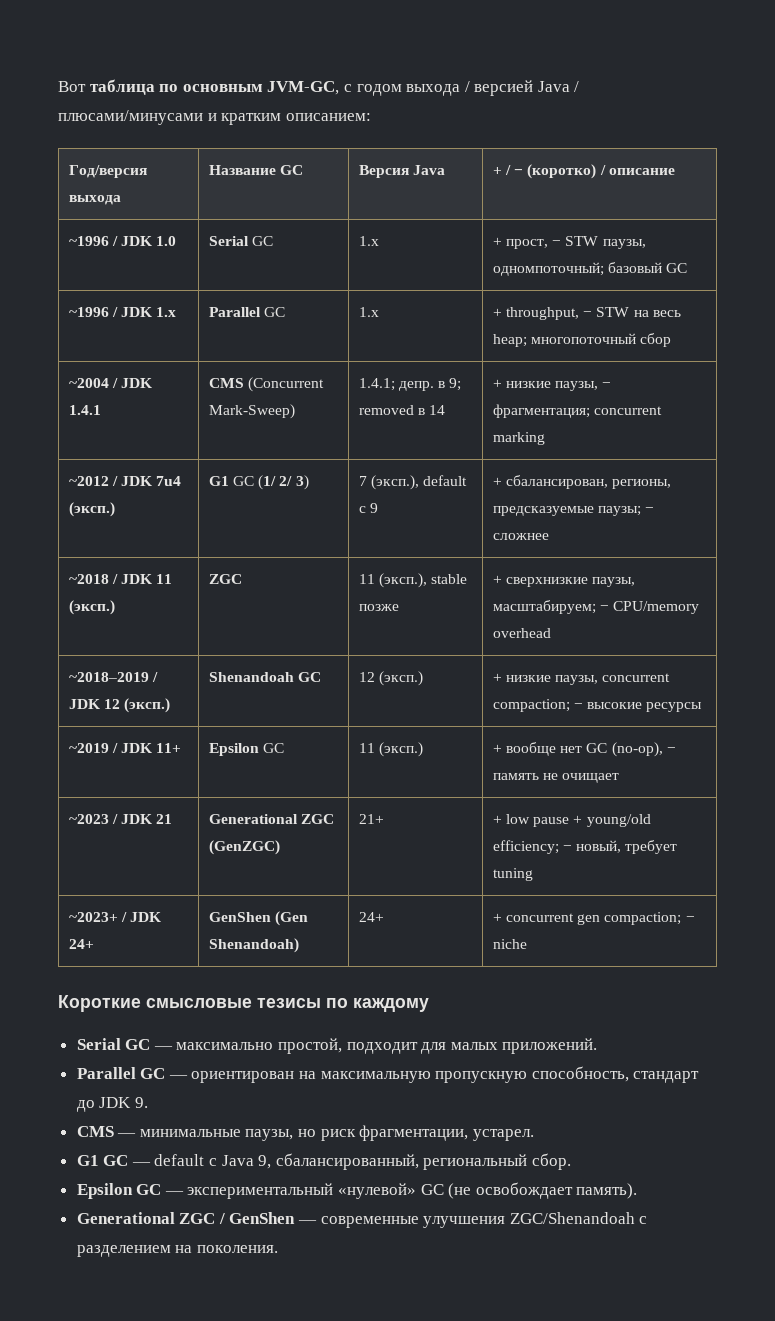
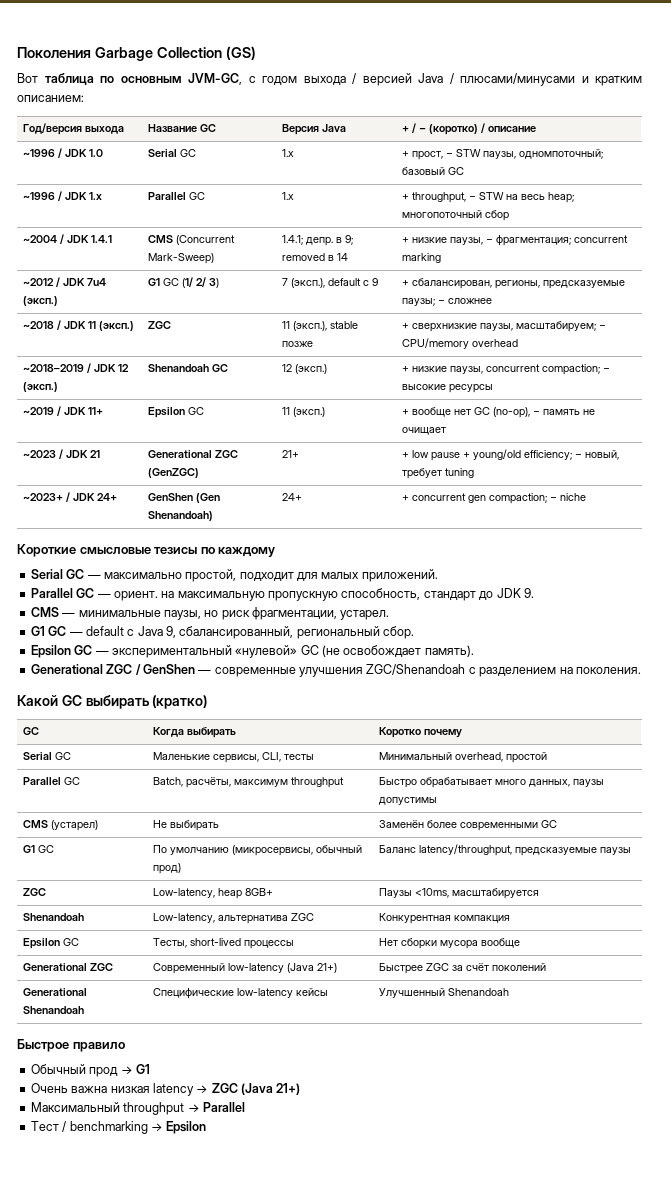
+ Поколения Garbage Collection (GS)
- Parallel GC — ориентирован на максимальную пропускную способность, стандарт до JDK 9.
+ Parallel GC — ориент. на максимальную пропускную способность, стандарт до JDK 9.
+ Какой GC выбирать (кратко)
+ GC | Когда выбирать | Коротко почему
+ Serial GC | Маленькие сервисы, CLI, тесты | Минимальный overhead, простой
+ Parallel GC | Batch, расчёты, максимум throughput | Быстро обрабатывает много данных, паузы допустимы
+ CMS (устарел) | Не выбирать | Заменён более современными GC
+ G1 GC | По умолчанию (микросервисы, обычный прод) | Баланс latency/throughput, предсказуемые паузы
+ ZGC | Low-latency, heap 8GB+ | Паузы <10ms, масштабируется
+ Shenandoah | Low-latency, альтернатива ZGC | Конкурентная компакция
+ Epsilon GC | Тесты, short-lived процессы | Нет сборки мусора вообще
+ Generational ZGC | Современный low-latency (Java 21+) | Быстрее ZGC за счёт поколений
+ Generational Shenandoah | Специфические low-latency кейсы | Улучшенный Shenandoah
+ Быстрое правило
+ Обычный прод → G1
+ Очень важна низкая latency → ZGC (Java 21+)
+ Максимальный throughput → Parallel
+ Тест / benchmarking → Epsilon

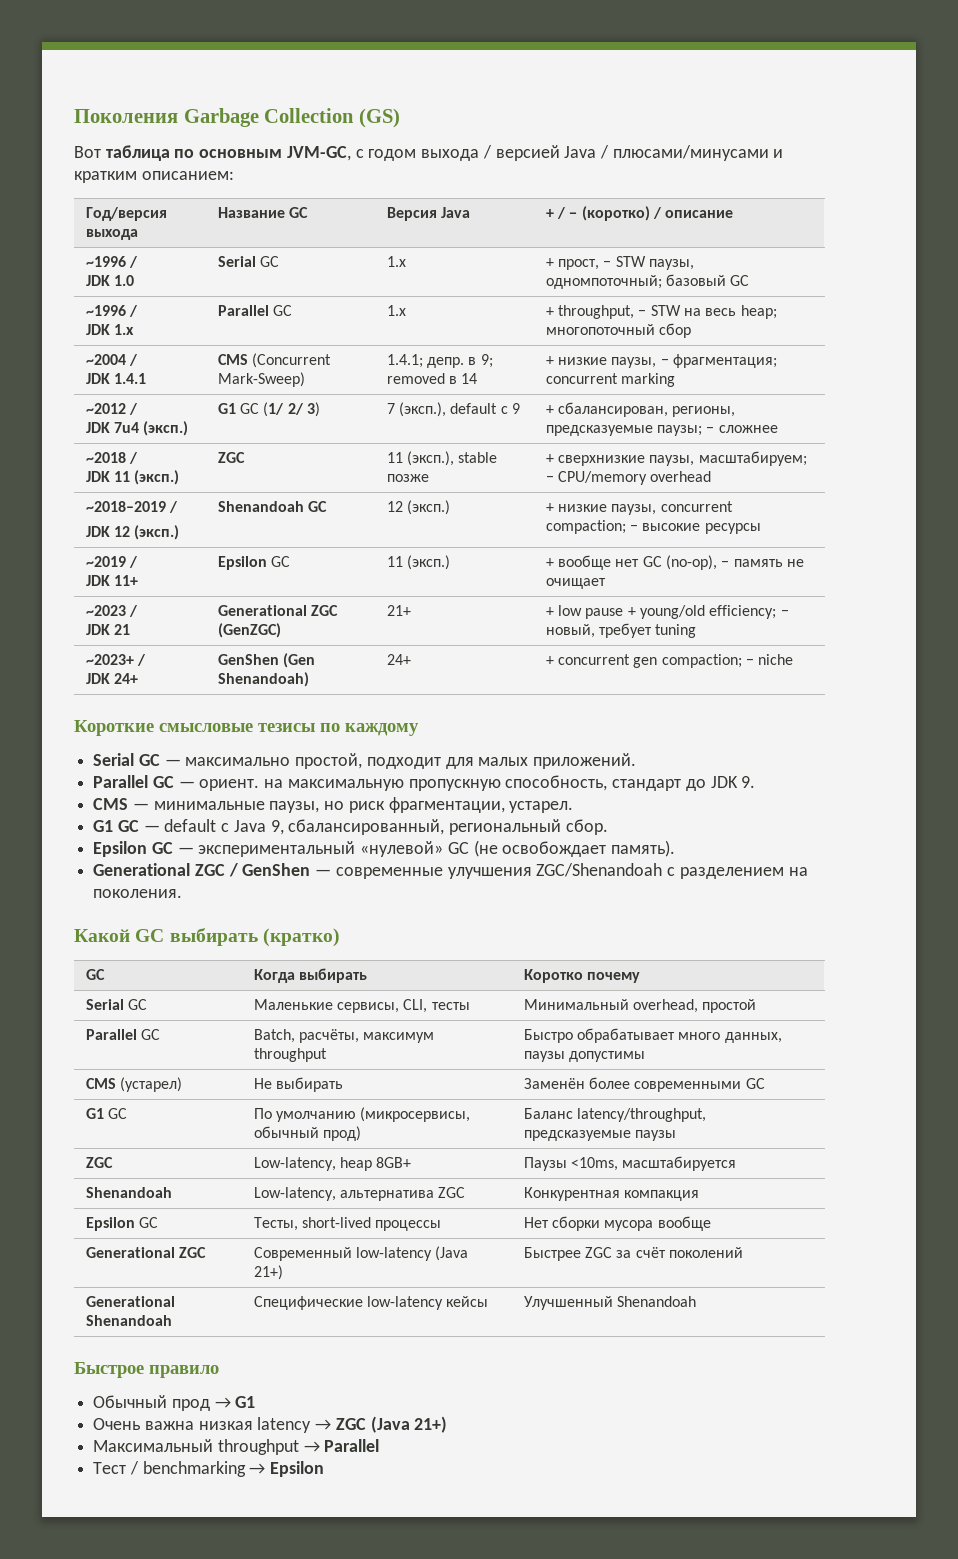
  Год/версия выхода | Название GC | Версия Java | + / − (коротко) / описание
- ~1996 / JDK 1.0 | Serial GC | 1.x | + прост, − STW паузы, одномпоточный; базовый GC
- ~1996 / JDK 1.x | Parallel GC | 1.x | + throughput, − STW на весь heap; многопоточный сбор
+ ~1996 /
+ JDK 1.0 | Serial GC | 1.x | + прост, − STW паузы, одномпоточный; базовый GC
+ ~1996 /
+ JDK 1.x | Parallel GC | 1.x | + throughput, − STW на весь heap; многопоточный сбор
- ~2004 / JDK 1.4.1 | CMS (Concurrent Mark-Sweep) | 1.4.1; депр. в 9; removed в 14 | + низкие паузы, − фрагментация; concurrent marking
+ ~2004 /
+ JDK 1.4.1 | CMS (Concurrent Mark-Sweep) | 1.4.1; депр. в 9; removed в 14 | + низкие паузы, − фрагментация; concurrent marking
- ~2012 / JDK 7u4 (эксп.) | G1 GC (1/ 2/ 3) | 7 (эксп.), default с 9 | + сбалансирован, регионы, предсказуемые паузы; − сложнее
+ ~2012 /
+ JDK 7u4 (эксп.) | G1 GC (1/ 2/ 3) | 7 (эксп.), default с 9 | + сбалансирован, регионы, предсказуемые паузы; − сложнее
- ~2018 / JDK 11 (эксп.) | ZGC | 11 (эксп.), stable позже | + сверхнизкие паузы, масштабируем; − CPU/memory overhead
+ ~2018 /
+ JDK 11 (эксп.) | ZGC | 11 (эксп.), stable позже | + сверхнизкие паузы, масштабируем; − CPU/memory overhead
- ~2018–2019 / JDK 12 (эксп.) | Shenandoah GC | 12 (эксп.) | + низкие паузы, concurrent compaction; − высокие ресурсы
+ ~2018–2019 /
+ JDK 12 (эксп.) | Shenandoah GC | 12 (эксп.) | + низкие паузы, concurrent compaction; − высокие ресурсы
- ~2019 / JDK 11+ | Epsilon GC | 11 (эксп.) | + вообще нет GC (no-op), − память не очищает
+ ~2019 /
+ JDK 11+ | Epsilon GC | 11 (эксп.) | + вообще нет GC (no-op), − память не очищает
- ~2023 / JDK 21 | Generational ZGC (GenZGC) | 21+ | + low pause + young/old efficiency; − новый, требует tuning
+ ~2023 /
+ JDK 21 | Generational ZGC (GenZGC) | 21+ | + low pause + young/old efficiency; − новый, требует tuning
- ~2023+ / JDK 24+ | GenShen (Gen Shenandoah) | 24+ | + concurrent gen compaction; − niche
+ ~2023+ /
+ JDK 24+ | GenShen (Gen Shenandoah) | 24+ | + concurrent gen compaction; − niche

